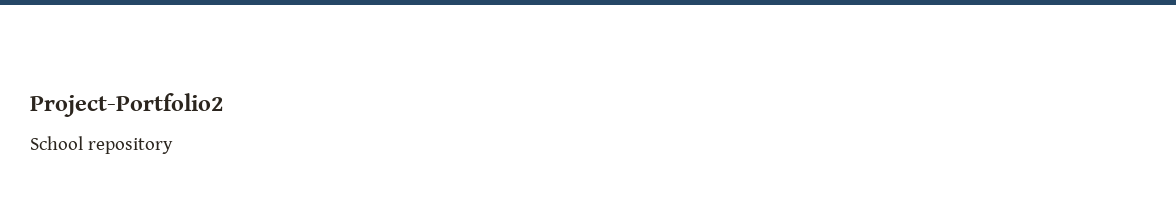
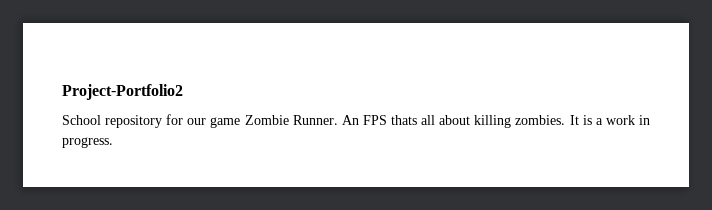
- School repository
+ School repository for our game Zombie Runner. An FPS thats all about killing zombies. It is a work in progress.

